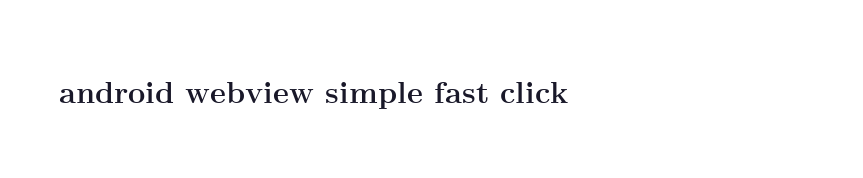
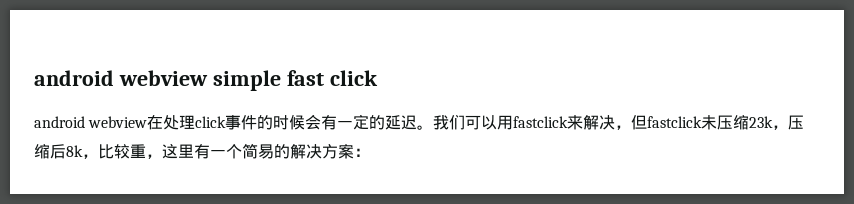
+ android webview在处理click事件的时候会有一定的延迟。我们可以用fastclick来解决，但fastclick未压缩23k，压缩后8k，比较重，这里有一个简易的解决方案：

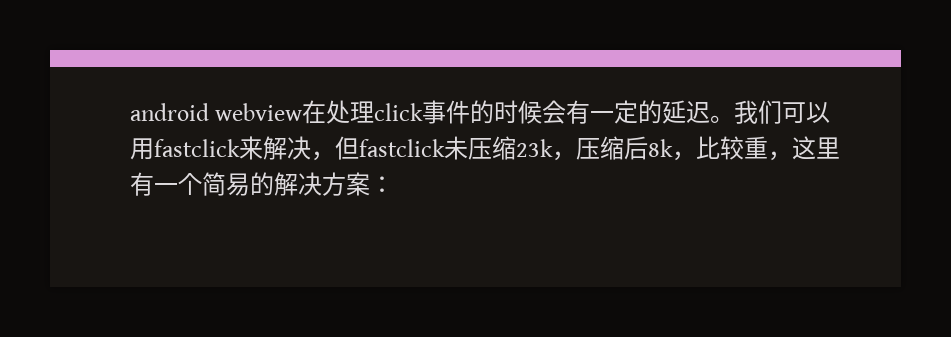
- android webview simple fast click

